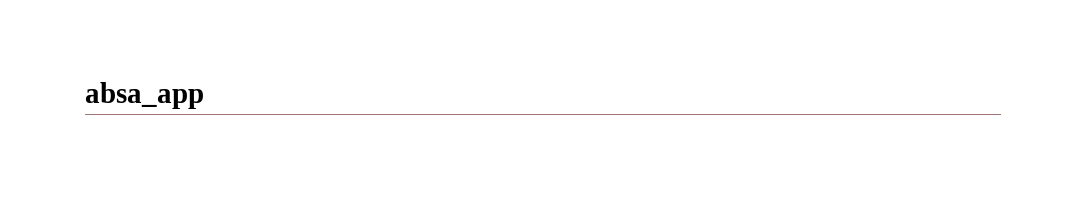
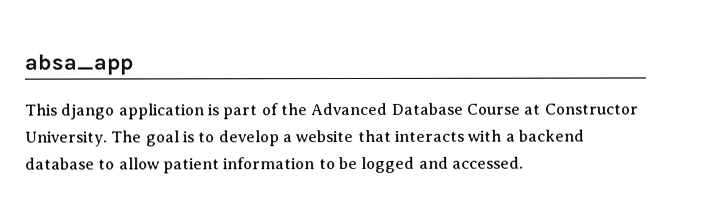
+ This django application is part of the Advanced Database Course at Constructor University. The goal is to develop a website that interacts with a backend database to allow patient information to be logged and accessed.

